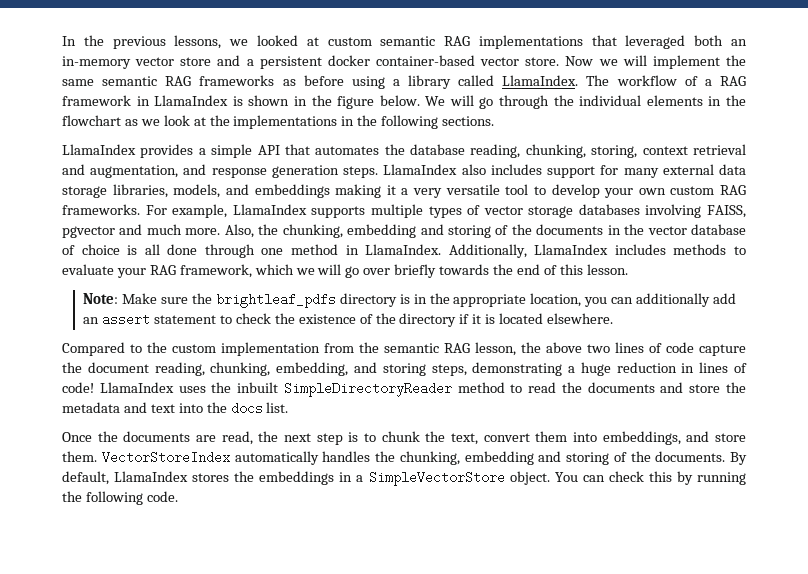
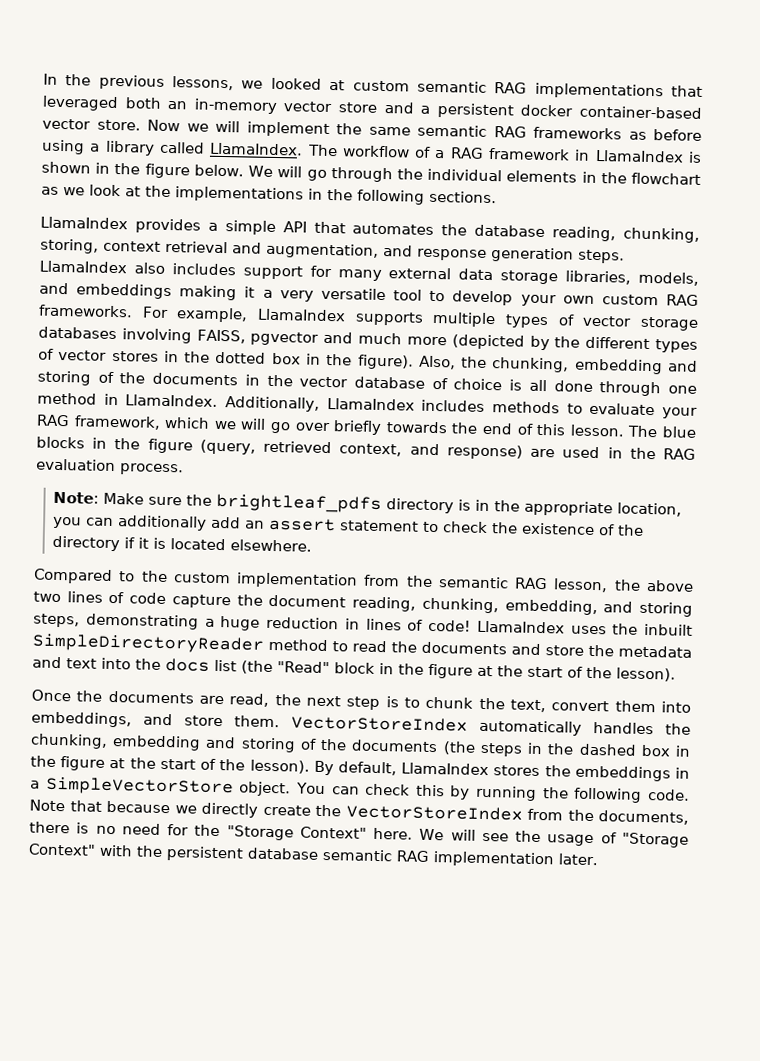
- For example, LlamaIndex supports multiple types of vector storage databases involving FAISS, pgvector and much more.
+ For example, LlamaIndex supports multiple types of vector storage databases involving FAISS, pgvector and much more (depicted by the different types of vector stores in the dotted box in the figure).
+ The blue blocks in the figure (query, retrieved context, and response) are used in the RAG evaluation process.
- LlamaIndex uses the inbuilt SimpleDirectoryReader method to read the documents and store the metadata and text into the docs list.
+ LlamaIndex uses the inbuilt SimpleDirectoryReader method to read the documents and store the metadata and text into the docs list (the "Read" block in the figure at the start of the lesson).
- VectorStoreIndex automatically handles the chunking, embedding and storing of the documents.
+ VectorStoreIndex automatically handles the chunking, embedding and storing of the documents (the steps in the dashed box in the figure at the start of the lesson).
+ Note that because we directly create the VectorStoreIndex from the documents, there is no need for the "Storage Context" here. We will see the usage of "Storage Context" with the persistent database semantic RAG implementation later.

